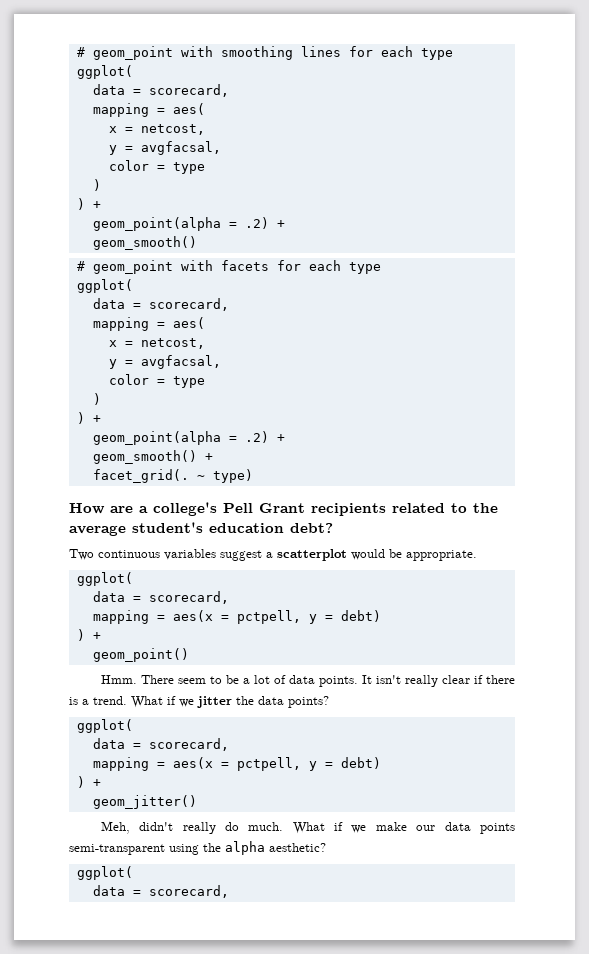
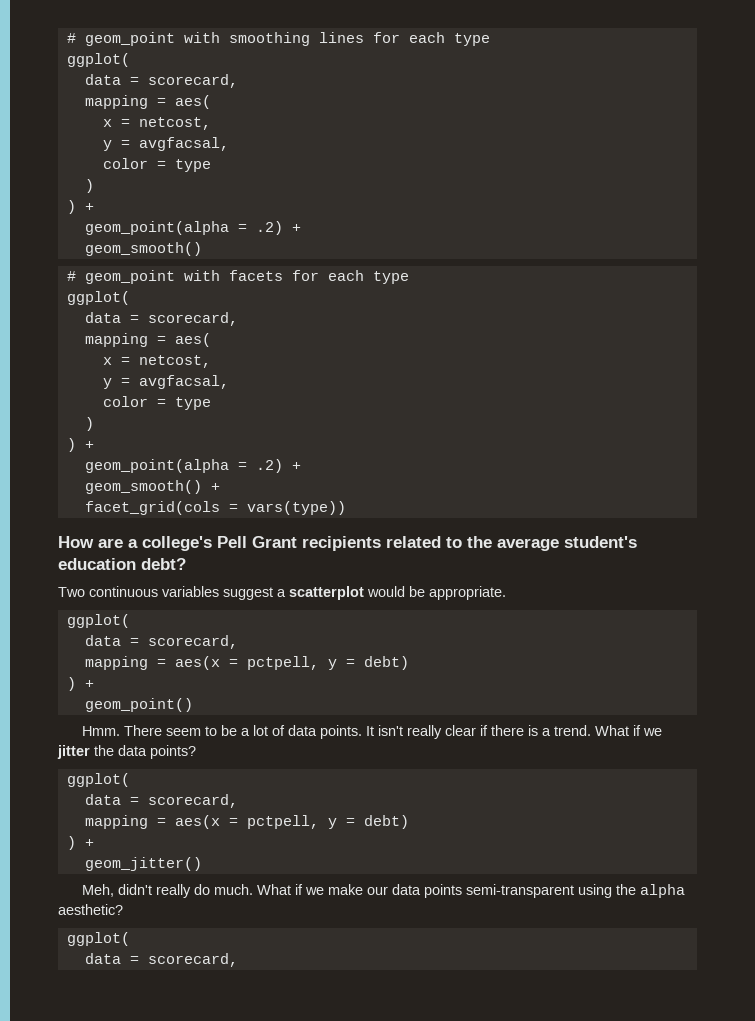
- facet_grid(. ~ type)
+ facet_grid(cols = vars(type))

